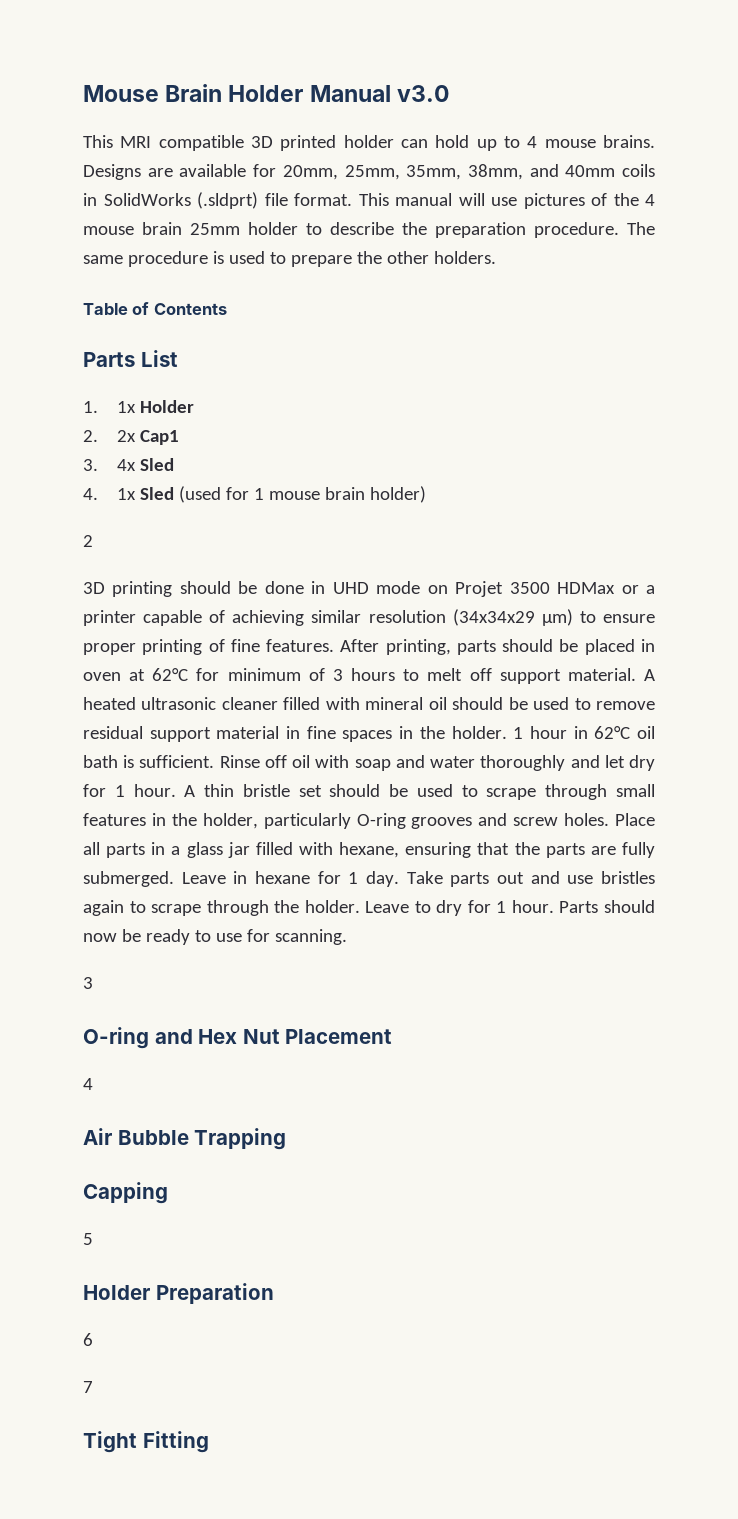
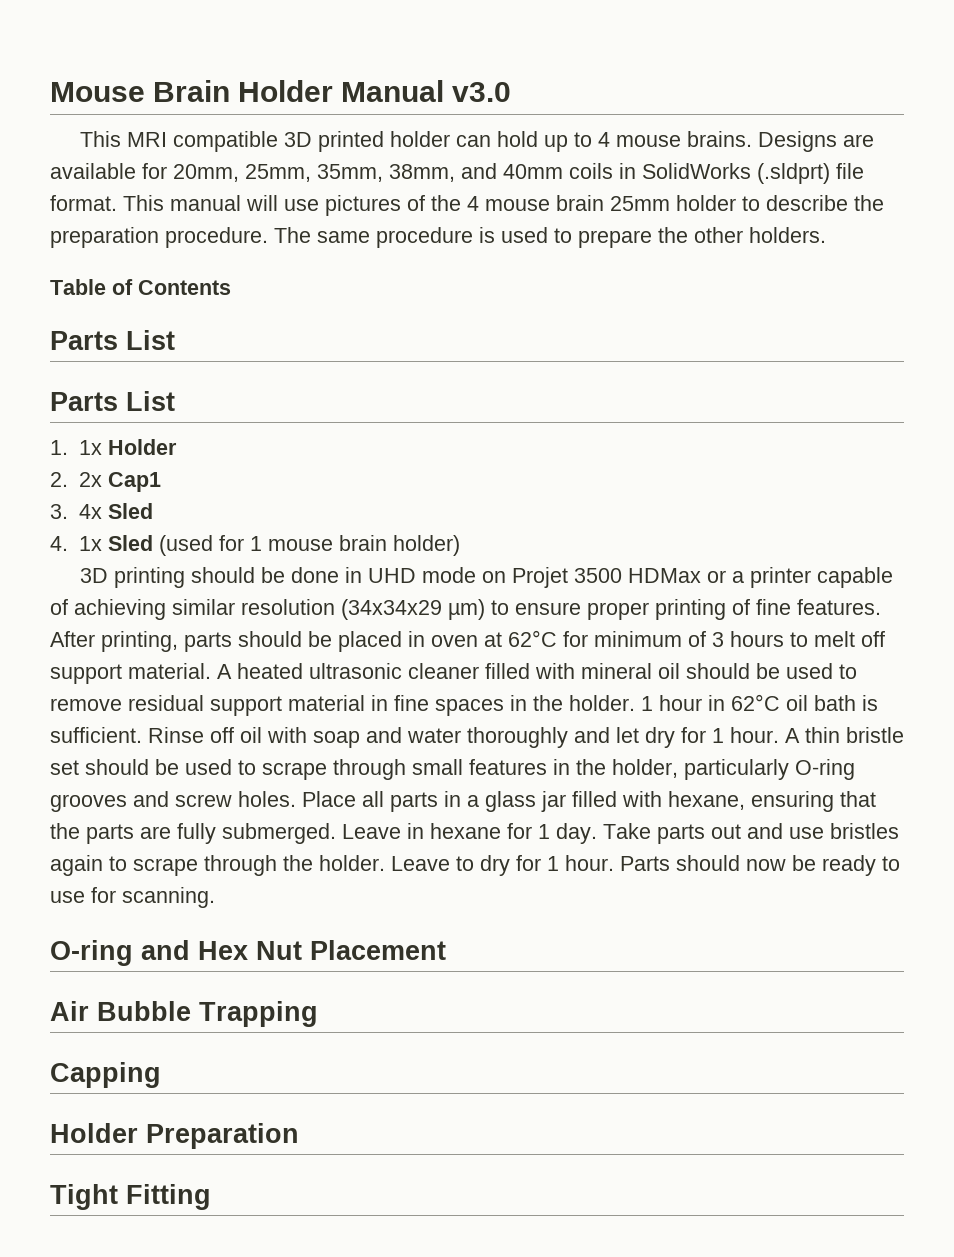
  Table of Contents
+ Parts List
- 2
  Parts should now be ready to use for scanning.
- 3
  O-ring and Hex Nut Placement
- 4
- 5
- 6
- 7

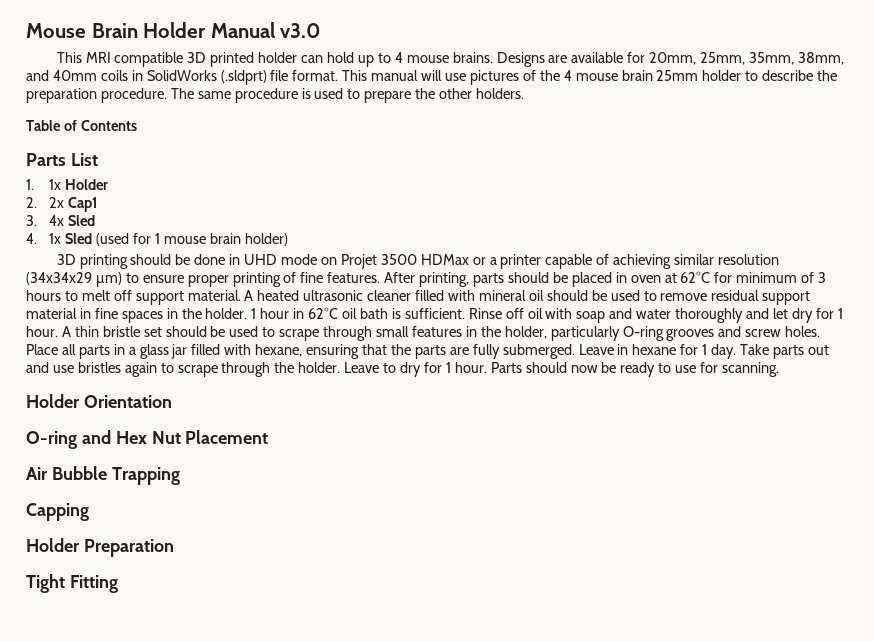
  Table of Contents
- Parts List
+ Holder Orientation

